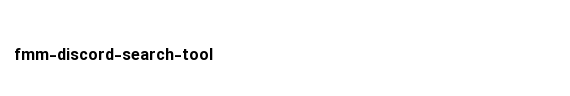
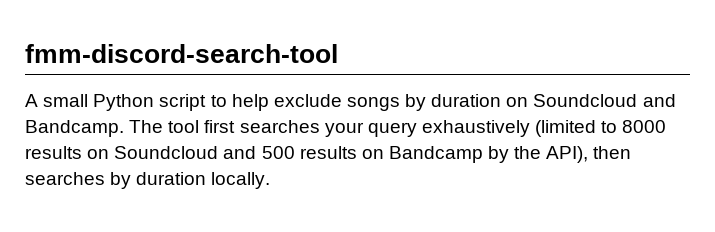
+ A small Python script to help exclude songs by duration on Soundcloud and Bandcamp. The tool first searches your query exhaustively (limited to 8000 results on Soundcloud and 500 results on Bandcamp by the API), then searches by duration locally.

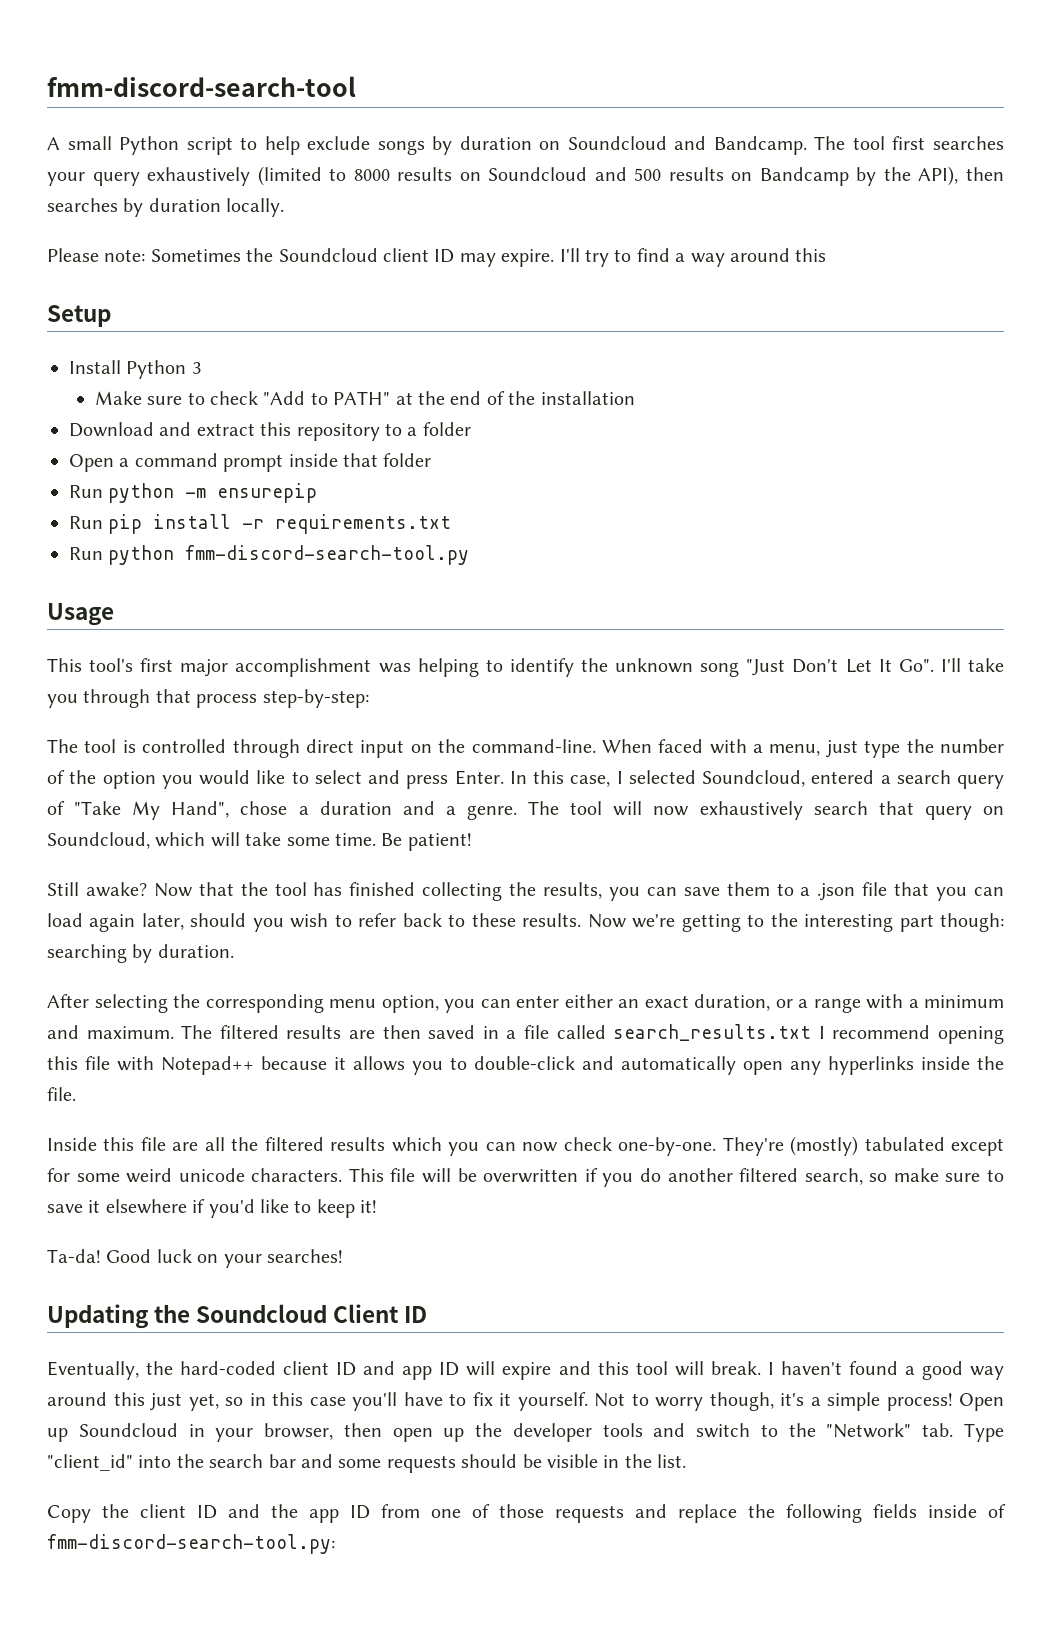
+ Please note: Sometimes the Soundcloud client ID may expire. I'll try to find a way around this
+ Setup
+ Install Python 3
+ Make sure to check "Add to PATH" at the end of the installation
+ Download and extract this repository to a folder
+ Open a command prompt inside that folder
+ Run python -m ensurepip
+ Run pip install -r requirements.txt
+ Run python fmm-discord-search-tool.py
+ Usage
+ This tool's first major accomplishment was helping to identify the unknown song "Just Don't Let It Go". I'll take you through that process step-by-step:
+ The tool is controlled through direct input on the command-line. When faced with a menu, just type the number of the option you would like to select and press Enter. In this case, I selected Soundcloud, entered a search query of "Take My Hand", chose a duration and a genre. The tool will now exhaustively search that query on Soundcloud, which will take some time. Be patient!
+ Still awake? Now that the tool has finished collecting the results, you can save them to a .json file that you can load again later, should you wish to refer back to these results. Now we're getting to the interesting part though: searching by duration.
+ After selecting the corresponding menu option, you can enter either an exact duration, or a range with a minimum and maximum. The filtered results are then saved in a file called search_results.txt I recommend opening this file with Notepad++ because it allows you to double-click and automatically open any hyperlinks inside the file.
+ Inside this file are all the filtered results which you can now check one-by-one. They're (mostly) tabulated except for some weird unicode characters. This file will be overwritten if you do another filtered search, so make sure to save it elsewhere if you'd like to keep it!
+ Ta-da! Good luck on your searches!
+ Updating the Soundcloud Client ID
+ Eventually, the hard-coded client ID and app ID will expire and this tool will break. I haven't found a good way around this just yet, so in this case you'll have to fix it yourself. Not to worry though, it's a simple process! Open up Soundcloud in your browser, then open up the developer tools and switch to the "Network" tab. Type "client_id" into the search bar and some requests should be visible in the list.
+ Copy the client ID and the app ID from one of those requests and replace the following fields inside of fmm-discord-search-tool.py:

